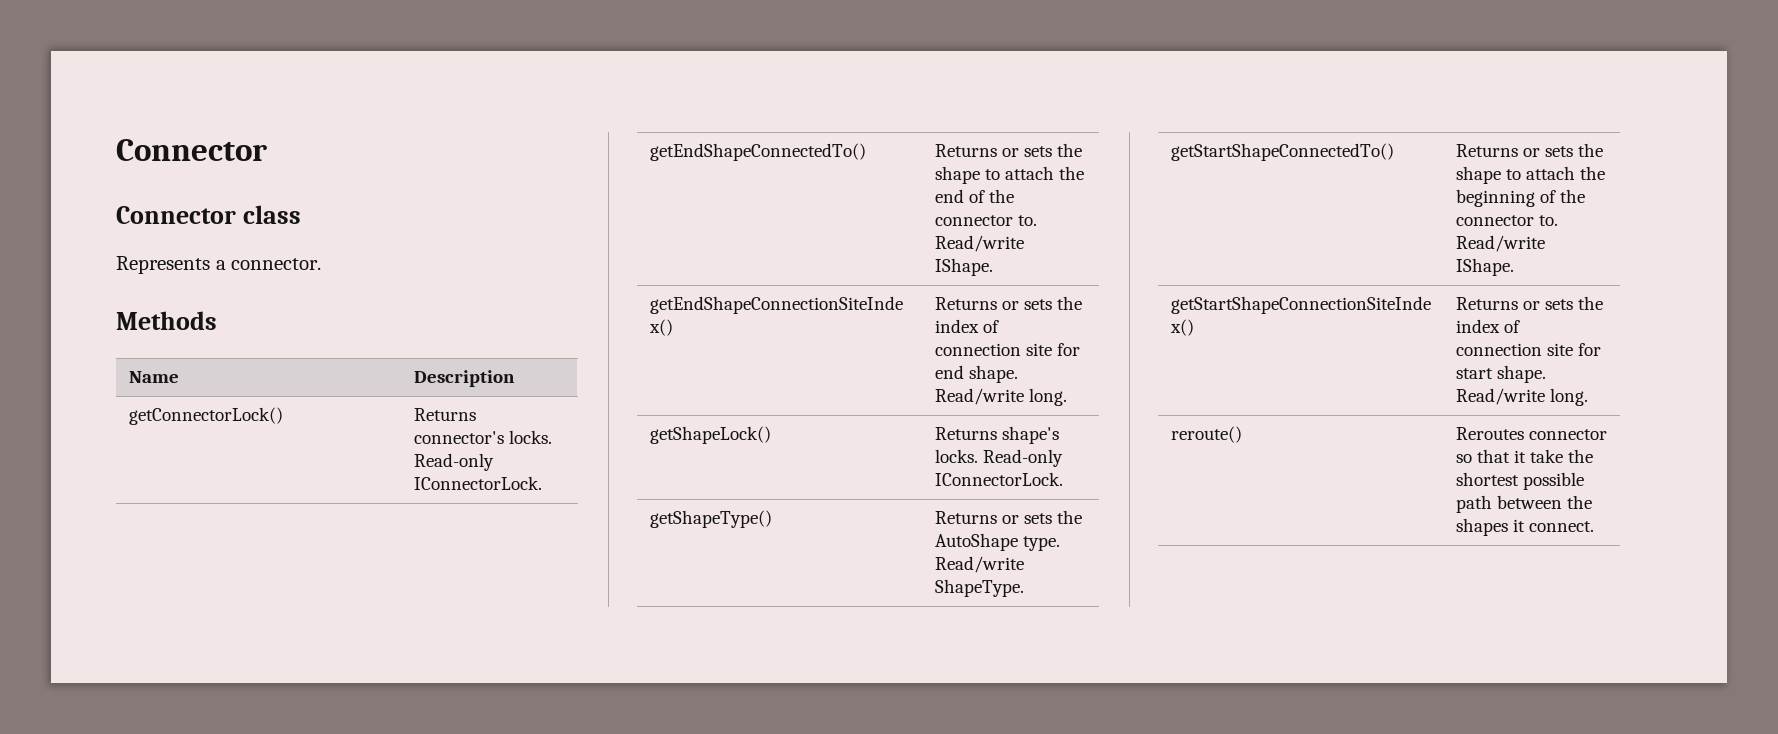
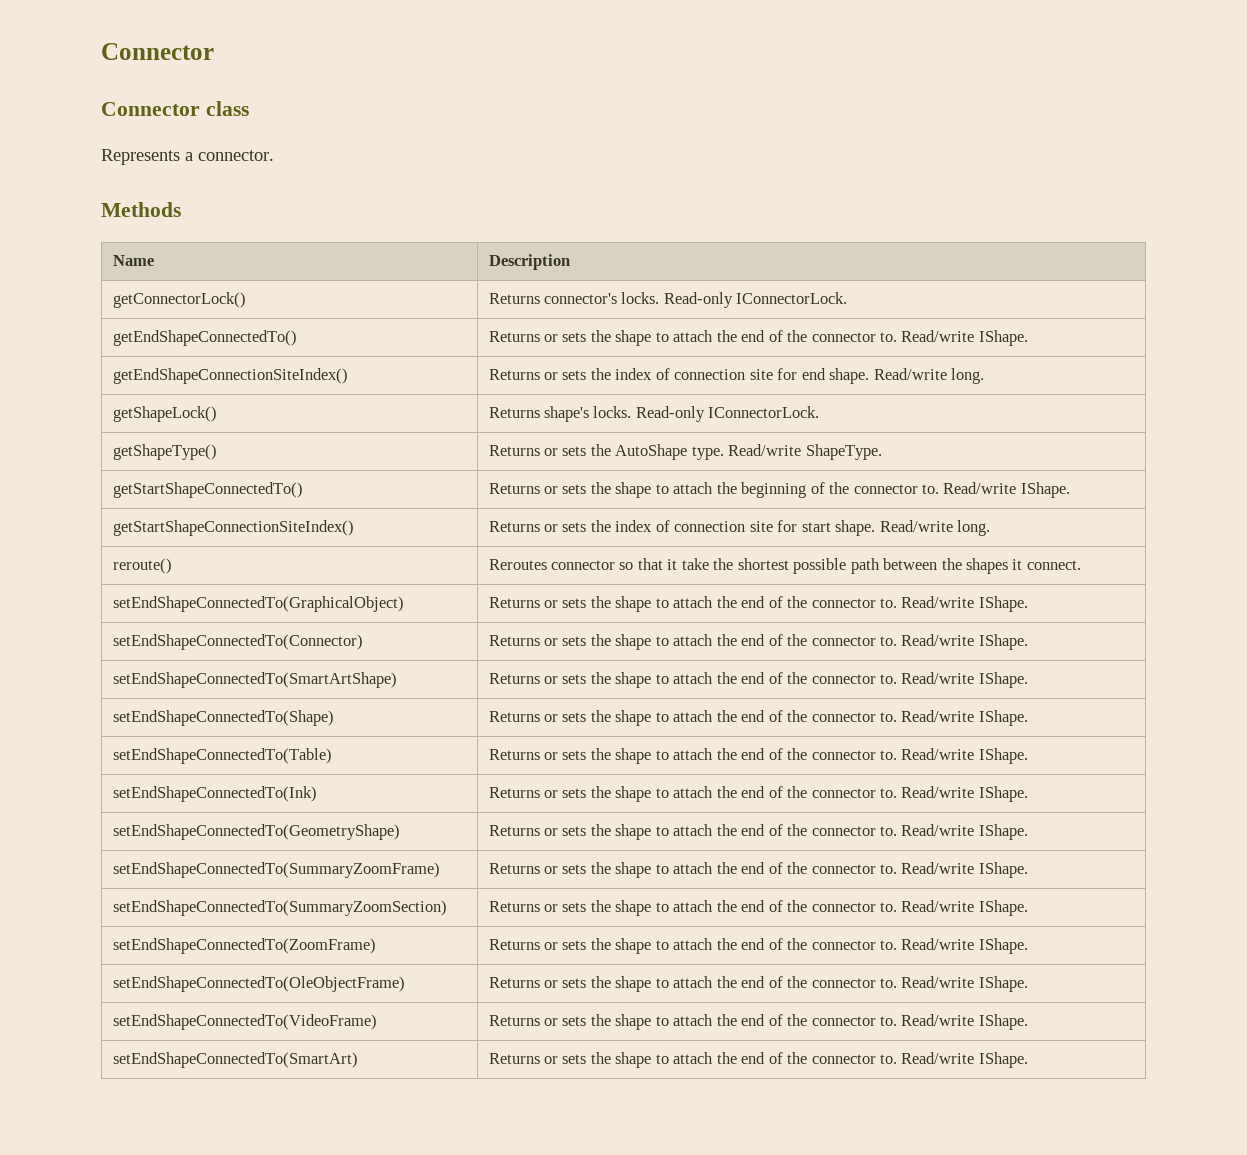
+ setEndShapeConnectedTo(GraphicalObject) | Returns or sets the shape to attach the end of the connector to. Read/write IShape.
+ setEndShapeConnectedTo(Connector) | Returns or sets the shape to attach the end of the connector to. Read/write IShape.
+ setEndShapeConnectedTo(SmartArtShape) | Returns or sets the shape to attach the end of the connector to. Read/write IShape.
+ setEndShapeConnectedTo(Shape) | Returns or sets the shape to attach the end of the connector to. Read/write IShape.
+ setEndShapeConnectedTo(Table) | Returns or sets the shape to attach the end of the connector to. Read/write IShape.
+ setEndShapeConnectedTo(Ink) | Returns or sets the shape to attach the end of the connector to. Read/write IShape.
+ setEndShapeConnectedTo(GeometryShape) | Returns or sets the shape to attach the end of the connector to. Read/write IShape.
+ setEndShapeConnectedTo(SummaryZoomFrame) | Returns or sets the shape to attach the end of the connector to. Read/write IShape.
+ setEndShapeConnectedTo(SummaryZoomSection) | Returns or sets the shape to attach the end of the connector to. Read/write IShape.
+ setEndShapeConnectedTo(ZoomFrame) | Returns or sets the shape to attach the end of the connector to. Read/write IShape.
+ setEndShapeConnectedTo(OleObjectFrame) | Returns or sets the shape to attach the end of the connector to. Read/write IShape.
+ setEndShapeConnectedTo(VideoFrame) | Returns or sets the shape to attach the end of the connector to. Read/write IShape.
+ setEndShapeConnectedTo(SmartArt) | Returns or sets the shape to attach the end of the connector to. Read/write IShape.

